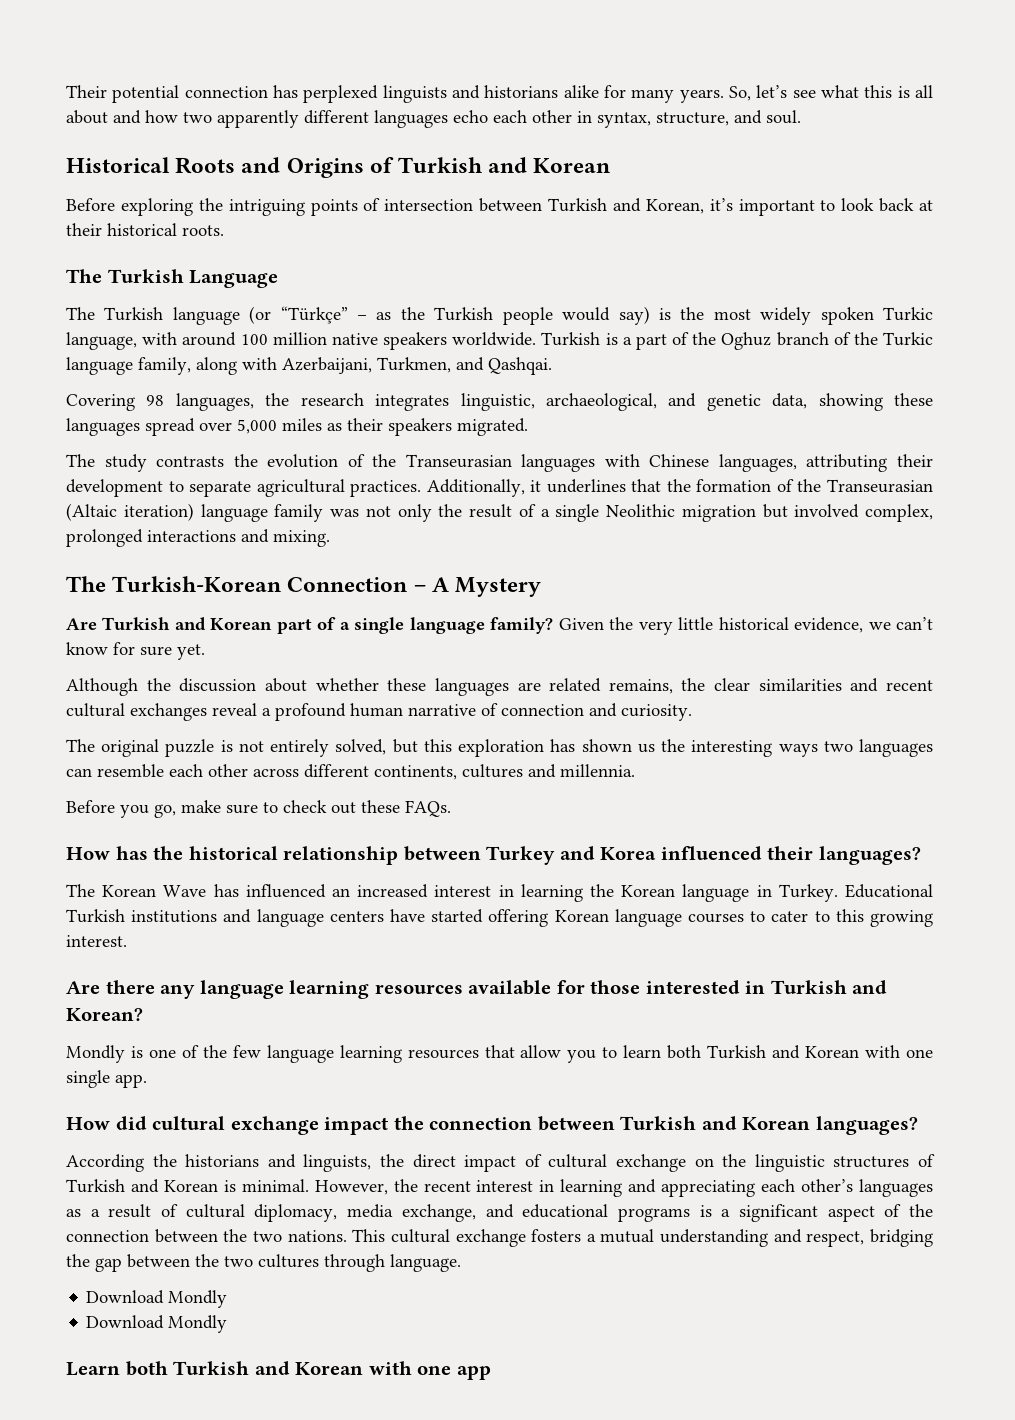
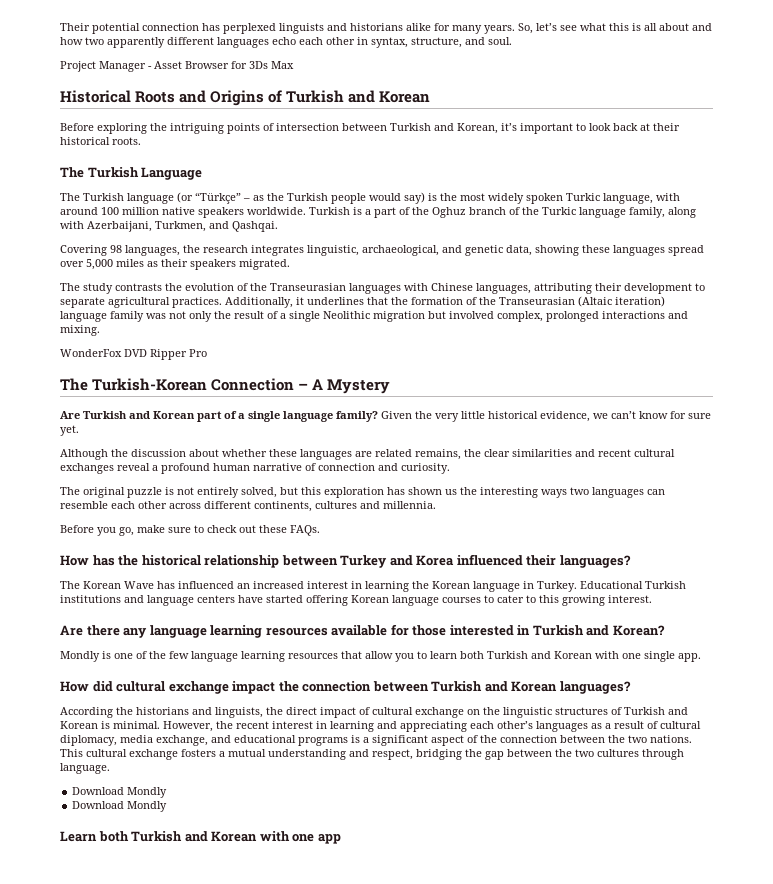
+ Project Manager - Asset Browser for 3Ds Max
+ WonderFox DVD Ripper Pro

